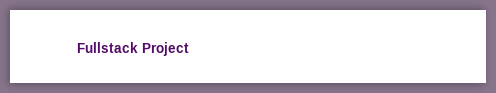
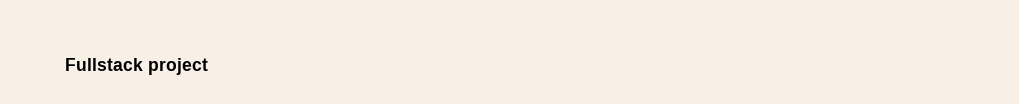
- Fullstack Project
+ Fullstack project

